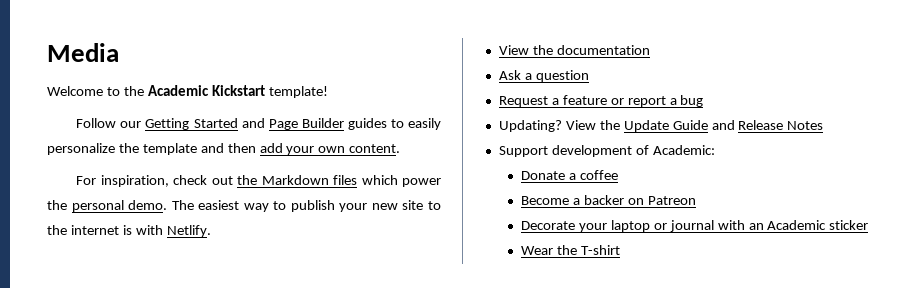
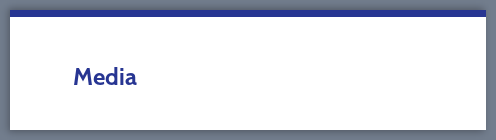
- Welcome to the Academic Kickstart template!
- Follow our Getting Started and Page Builder guides to easily personalize the template and then add your own content.
- For inspiration, check out the Markdown files which power the personal demo. The easiest way to publish your new site to the internet is with Netlify.
- View the documentation
- Ask a question
- Request a feature or report a bug
- Updating? View the Update Guide and Release Notes
- Support development of Academic:
- Donate a coffee
- Become a backer on Patreon
- Decorate your laptop or journal with an Academic sticker
- Wear the T-shirt

